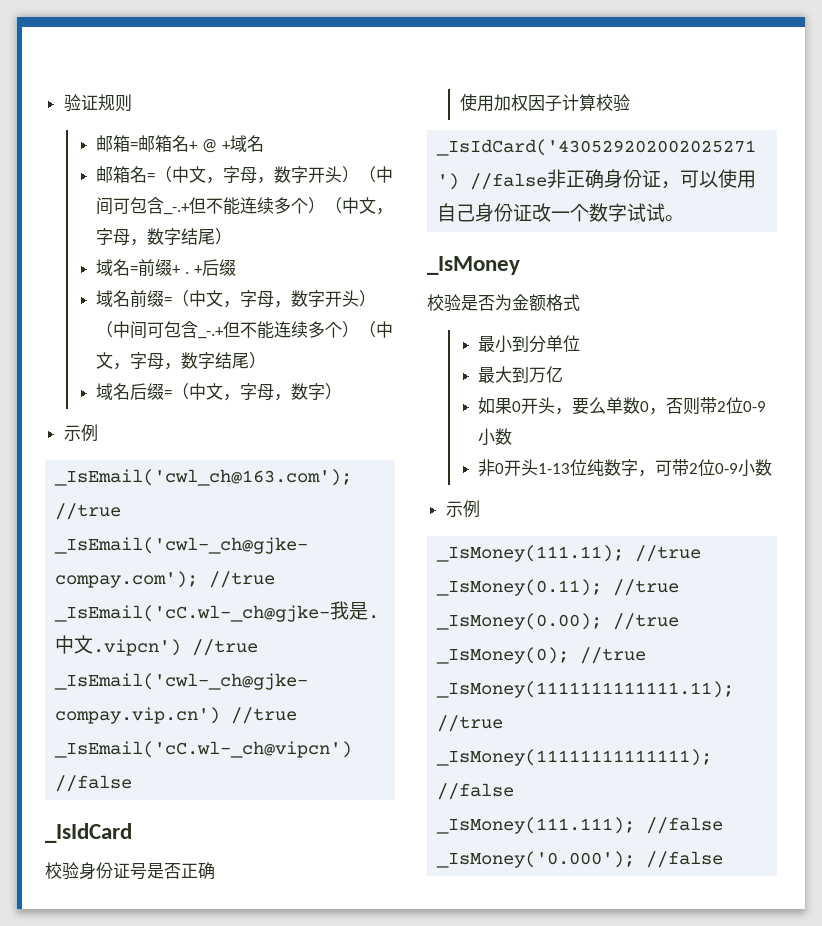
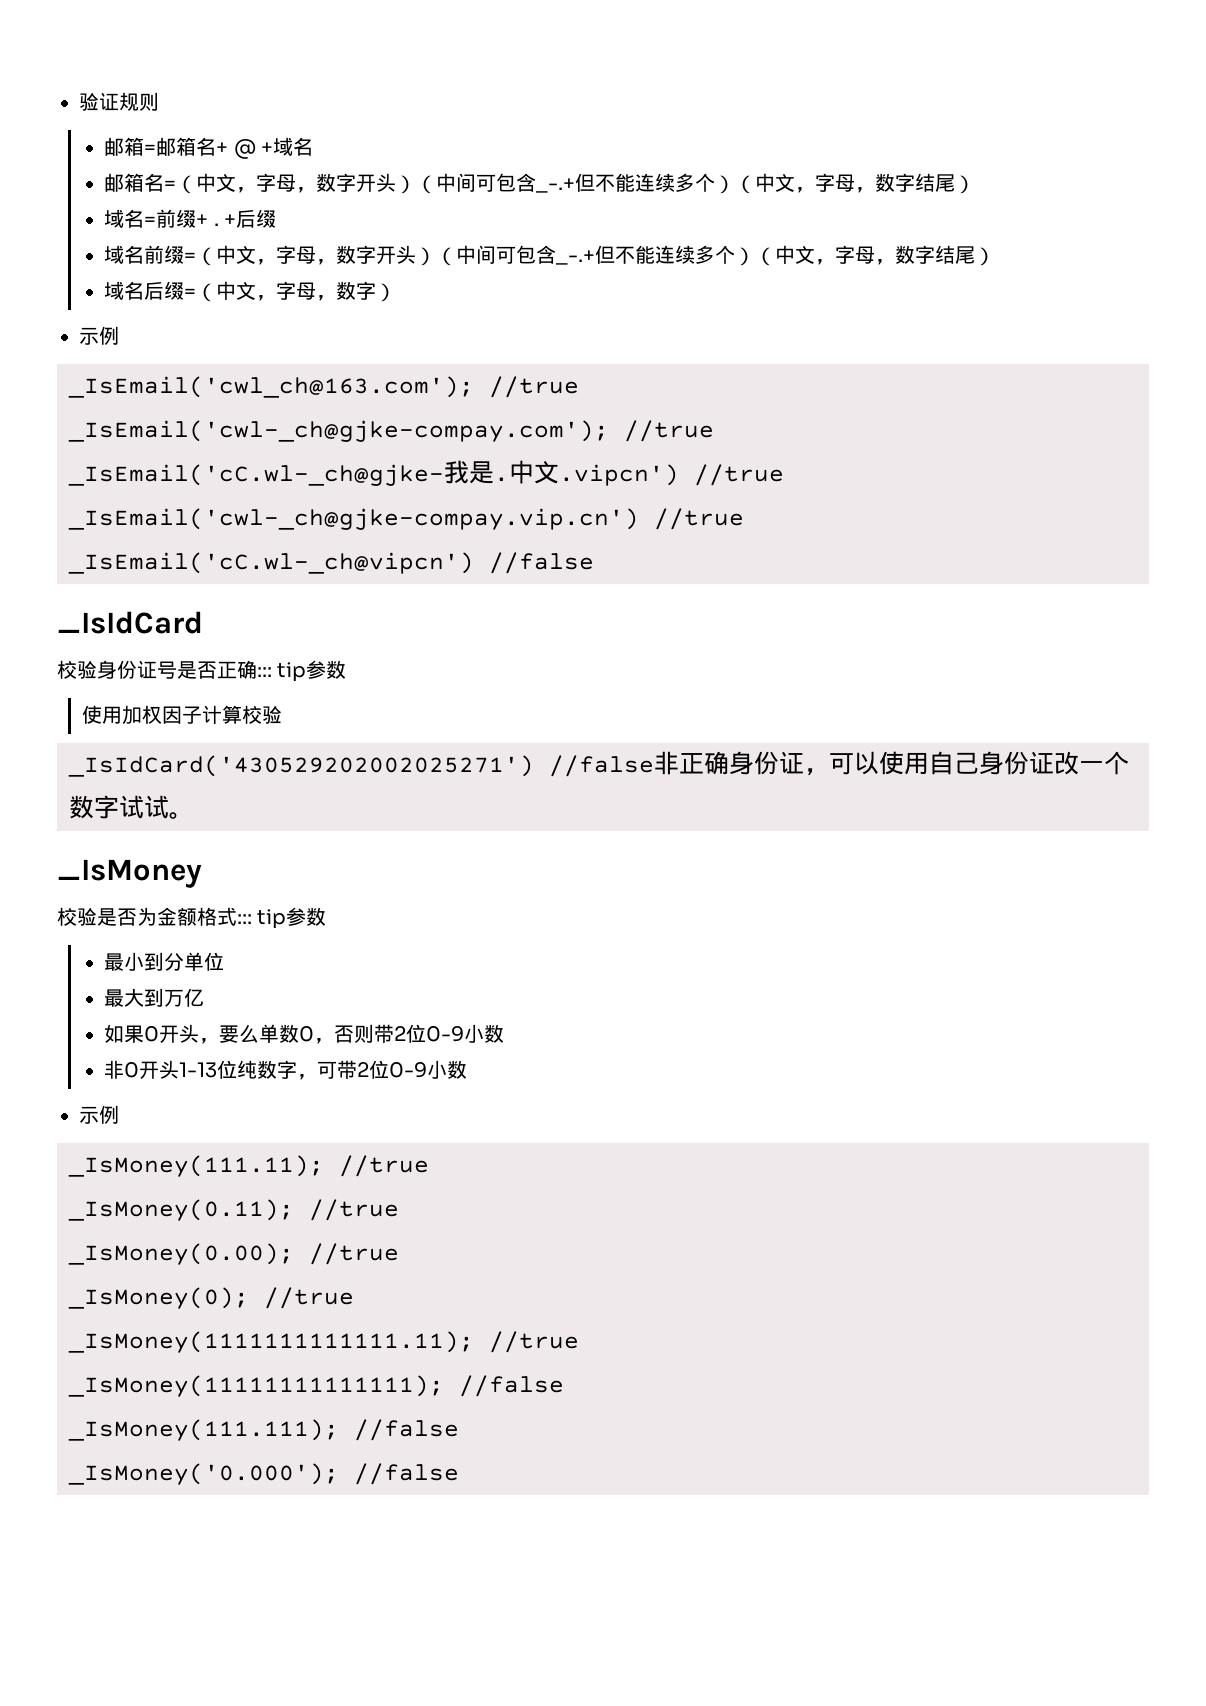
- 校验身份证号是否正确
+ 校验身份证号是否正确::: tip参数
- 校验是否为金额格式
+ 校验是否为金额格式::: tip参数

